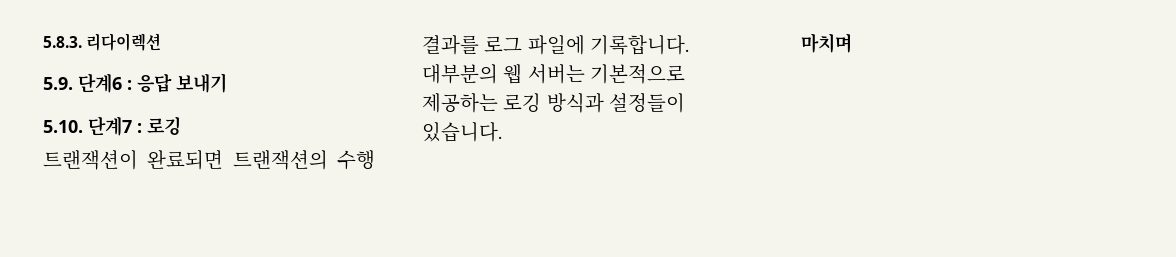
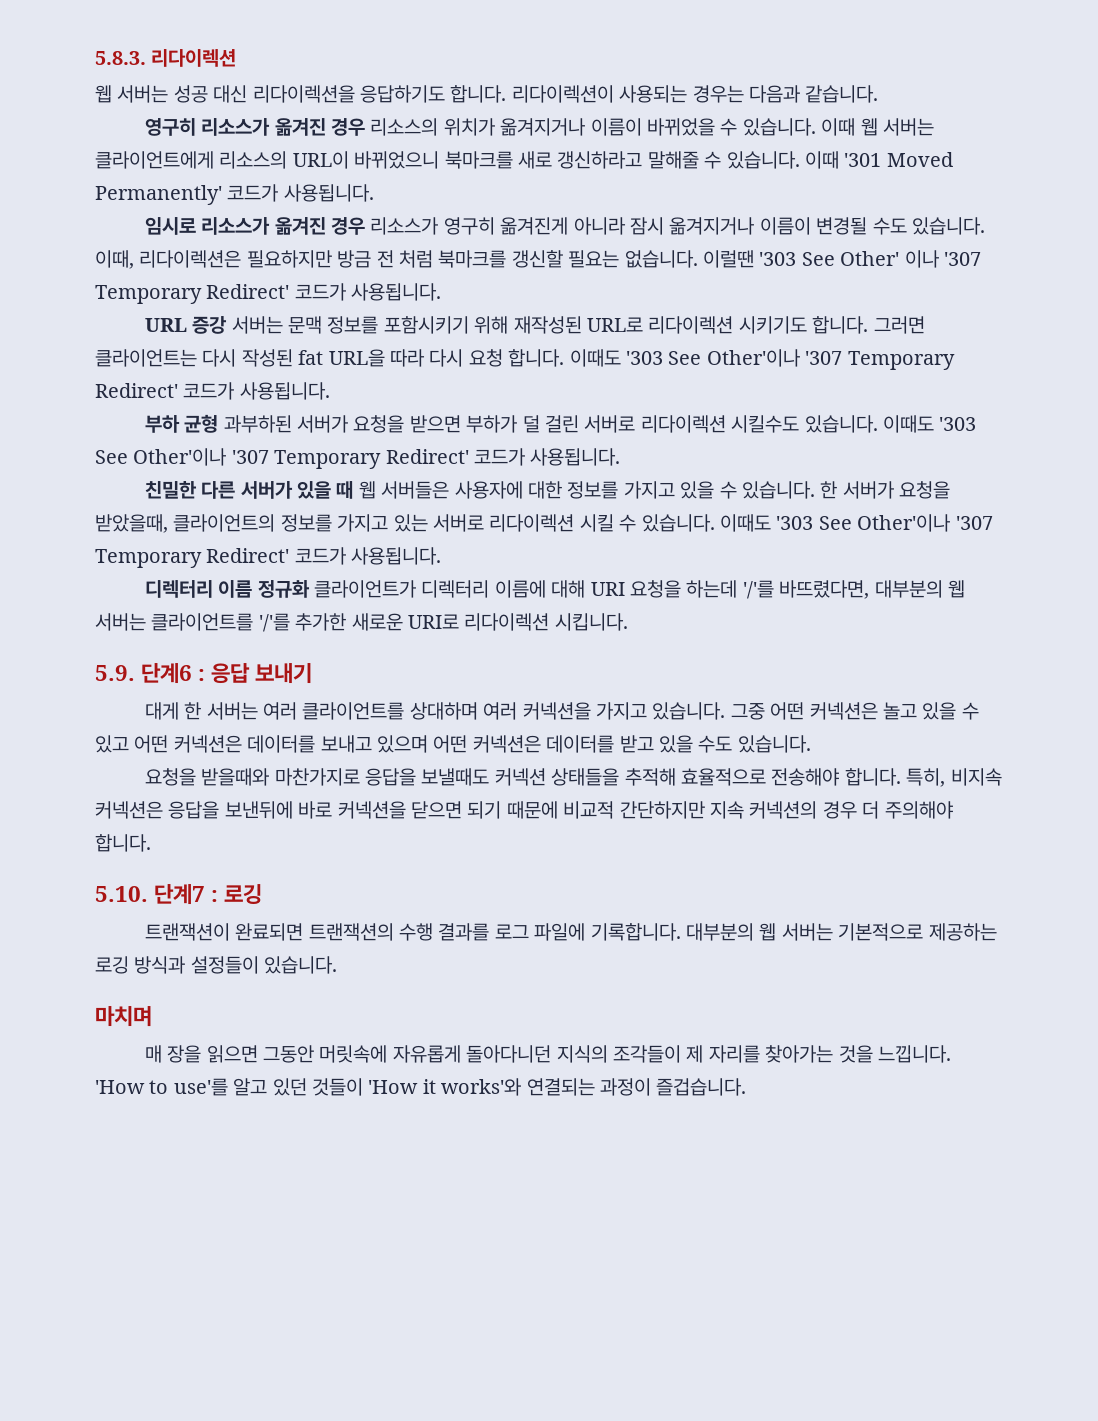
+ 웹 서버는 성공 대신 리다이렉션을 응답하기도 합니다. 리다이렉션이 사용되는 경우는 다음과 같습니다.
+ 영구히 리소스가 옮겨진 경우 리소스의 위치가 옮겨지거나 이름이 바뀌었을 수 있습니다. 이때 웹 서버는 클라이언트에게 리소스의 URL이 바뀌었으니 북마크를 새로 갱신하라고 말해줄 수 있습니다. 이때 '301 Moved Permanently' 코드가 사용됩니다.
+ 임시로 리소스가 옮겨진 경우 리소스가 영구히 옮겨진게 아니라 잠시 옮겨지거나 이름이 변경될 수도 있습니다. 이때, 리다이렉션은 필요하지만 방금 전 처럼 북마크를 갱신할 필요는 없습니다. 이럴땐 '303 See Other' 이나 '307 Temporary Redirect' 코드가 사용됩니다.
+ URL 증강 서버는 문맥 정보를 포함시키기 위해 재작성된 URL로 리다이렉션 시키기도 합니다. 그러면 클라이언트는 다시 작성된 fat URL을 따라 다시 요청 합니다. 이때도 '303 See Other'이나 '307 Temporary Redirect' 코드가 사용됩니다.
+ 부하 균형 과부하된 서버가 요청을 받으면 부하가 덜 걸린 서버로 리다이렉션 시킬수도 있습니다. 이때도 '303 See Other'이나 '307 Temporary Redirect' 코드가 사용됩니다.
+ 친밀한 다른 서버가 있을 때 웹 서버들은 사용자에 대한 정보를 가지고 있을 수 있습니다. 한 서버가 요청을 받았을때, 클라이언트의 정보를 가지고 있는 서버로 리다이렉션 시킬 수 있습니다. 이때도 '303 See Other'이나 '307 Temporary Redirect' 코드가 사용됩니다.
+ 디렉터리 이름 정규화 클라이언트가 디렉터리 이름에 대해 URI 요청을 하는데 '/'를 바뜨렸다면, 대부분의 웹 서버는 클라이언트를 '/'를 추가한 새로운 URI로 리다이렉션 시킵니다.
+ 대게 한 서버는 여러 클라이언트를 상대하며 여러 커넥션을 가지고 있습니다. 그중 어떤 커넥션은 놀고 있을 수 있고 어떤 커넥션은 데이터를 보내고 있으며 어떤 커넥션은 데이터를 받고 있을 수도 있습니다.
+ 요청을 받을때와 마찬가지로 응답을 보낼때도 커넥션 상태들을 추적해 효율적으로 전송해야 합니다. 특히, 비지속 커넥션은 응답을 보낸뒤에 바로 커넥션을 닫으면 되기 때문에 비교적 간단하지만 지속 커넥션의 경우 더 주의해야 합니다.
+ 매 장을 읽으면 그동안 머릿속에 자유롭게 돌아다니던 지식의 조각들이 제 자리를 찾아가는 것을 느낍니다. 'How to use'를 알고 있던 것들이 'How it works'와 연결되는 과정이 즐겁습니다.

